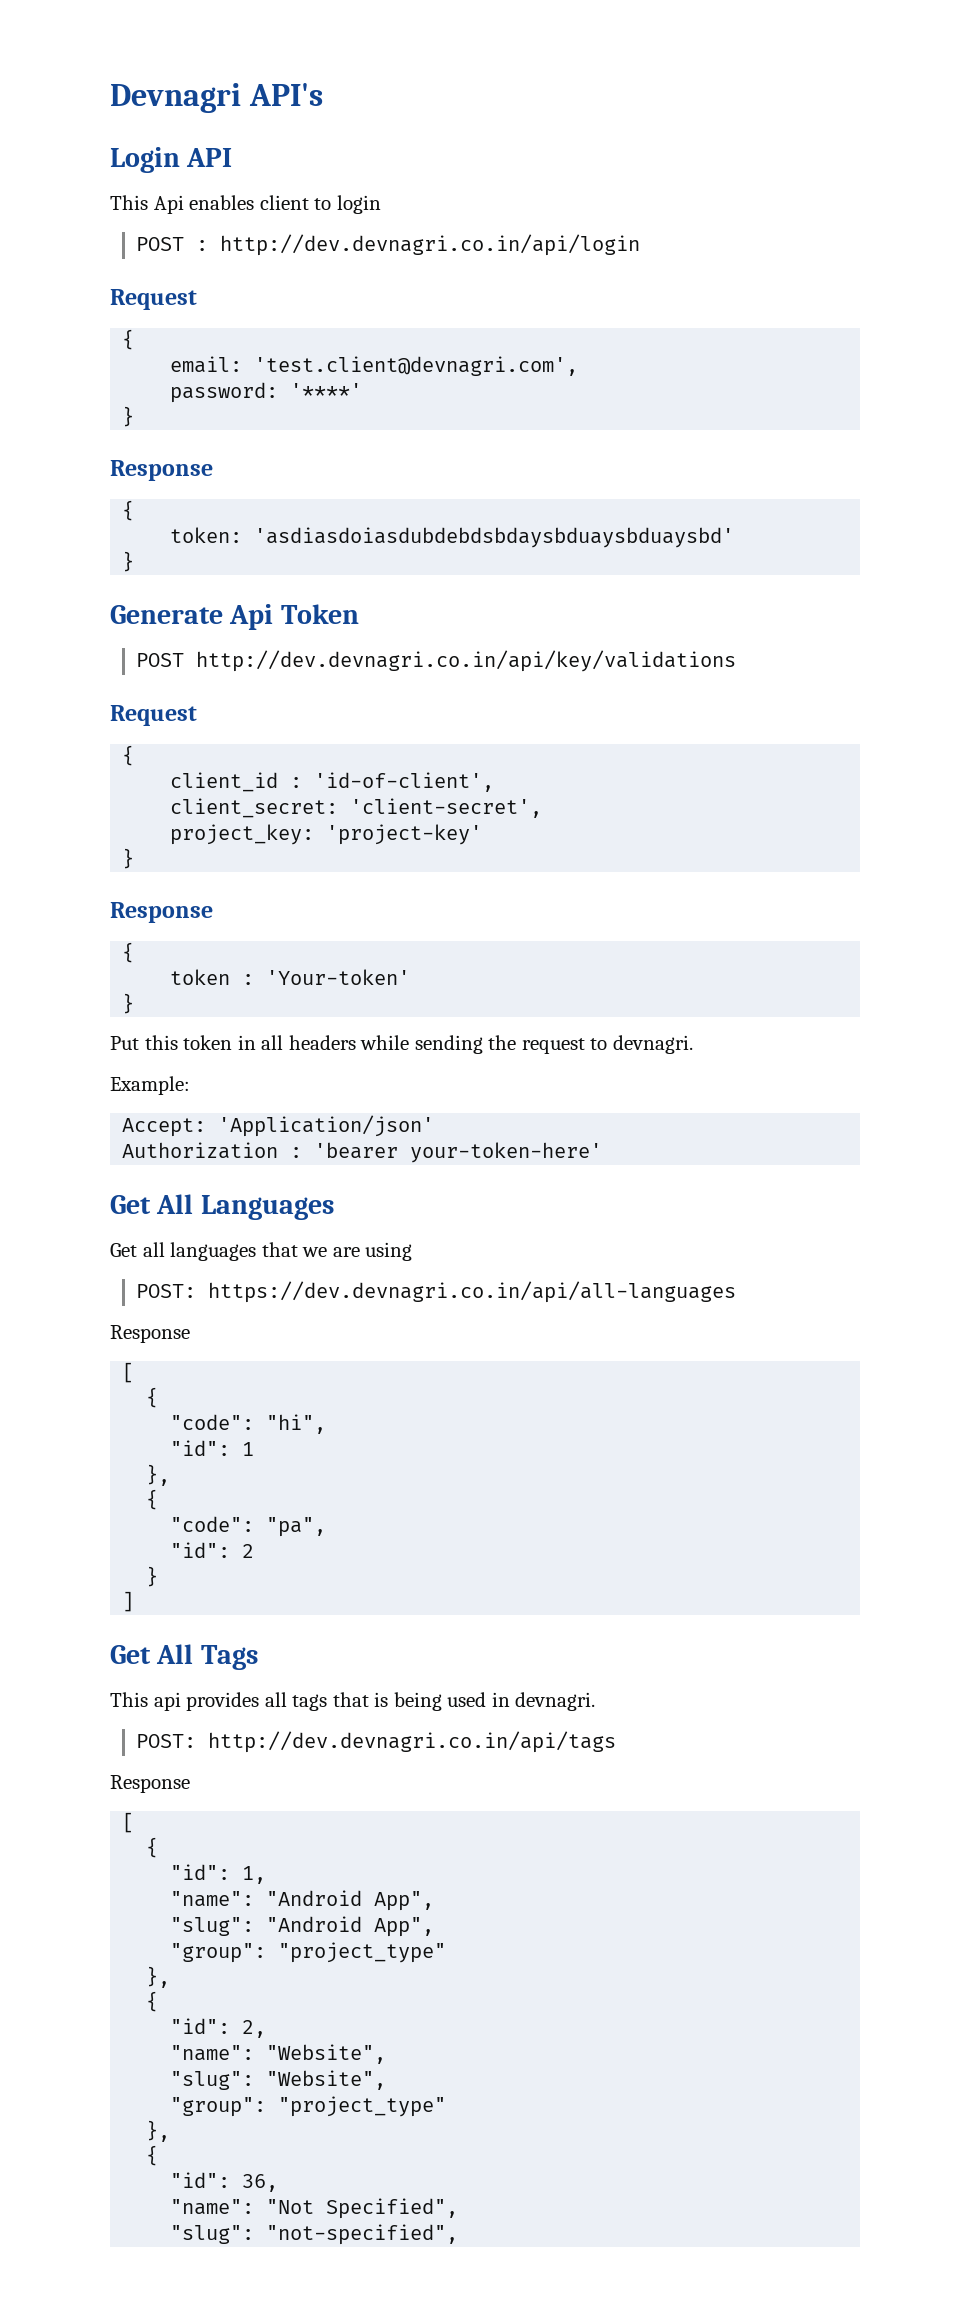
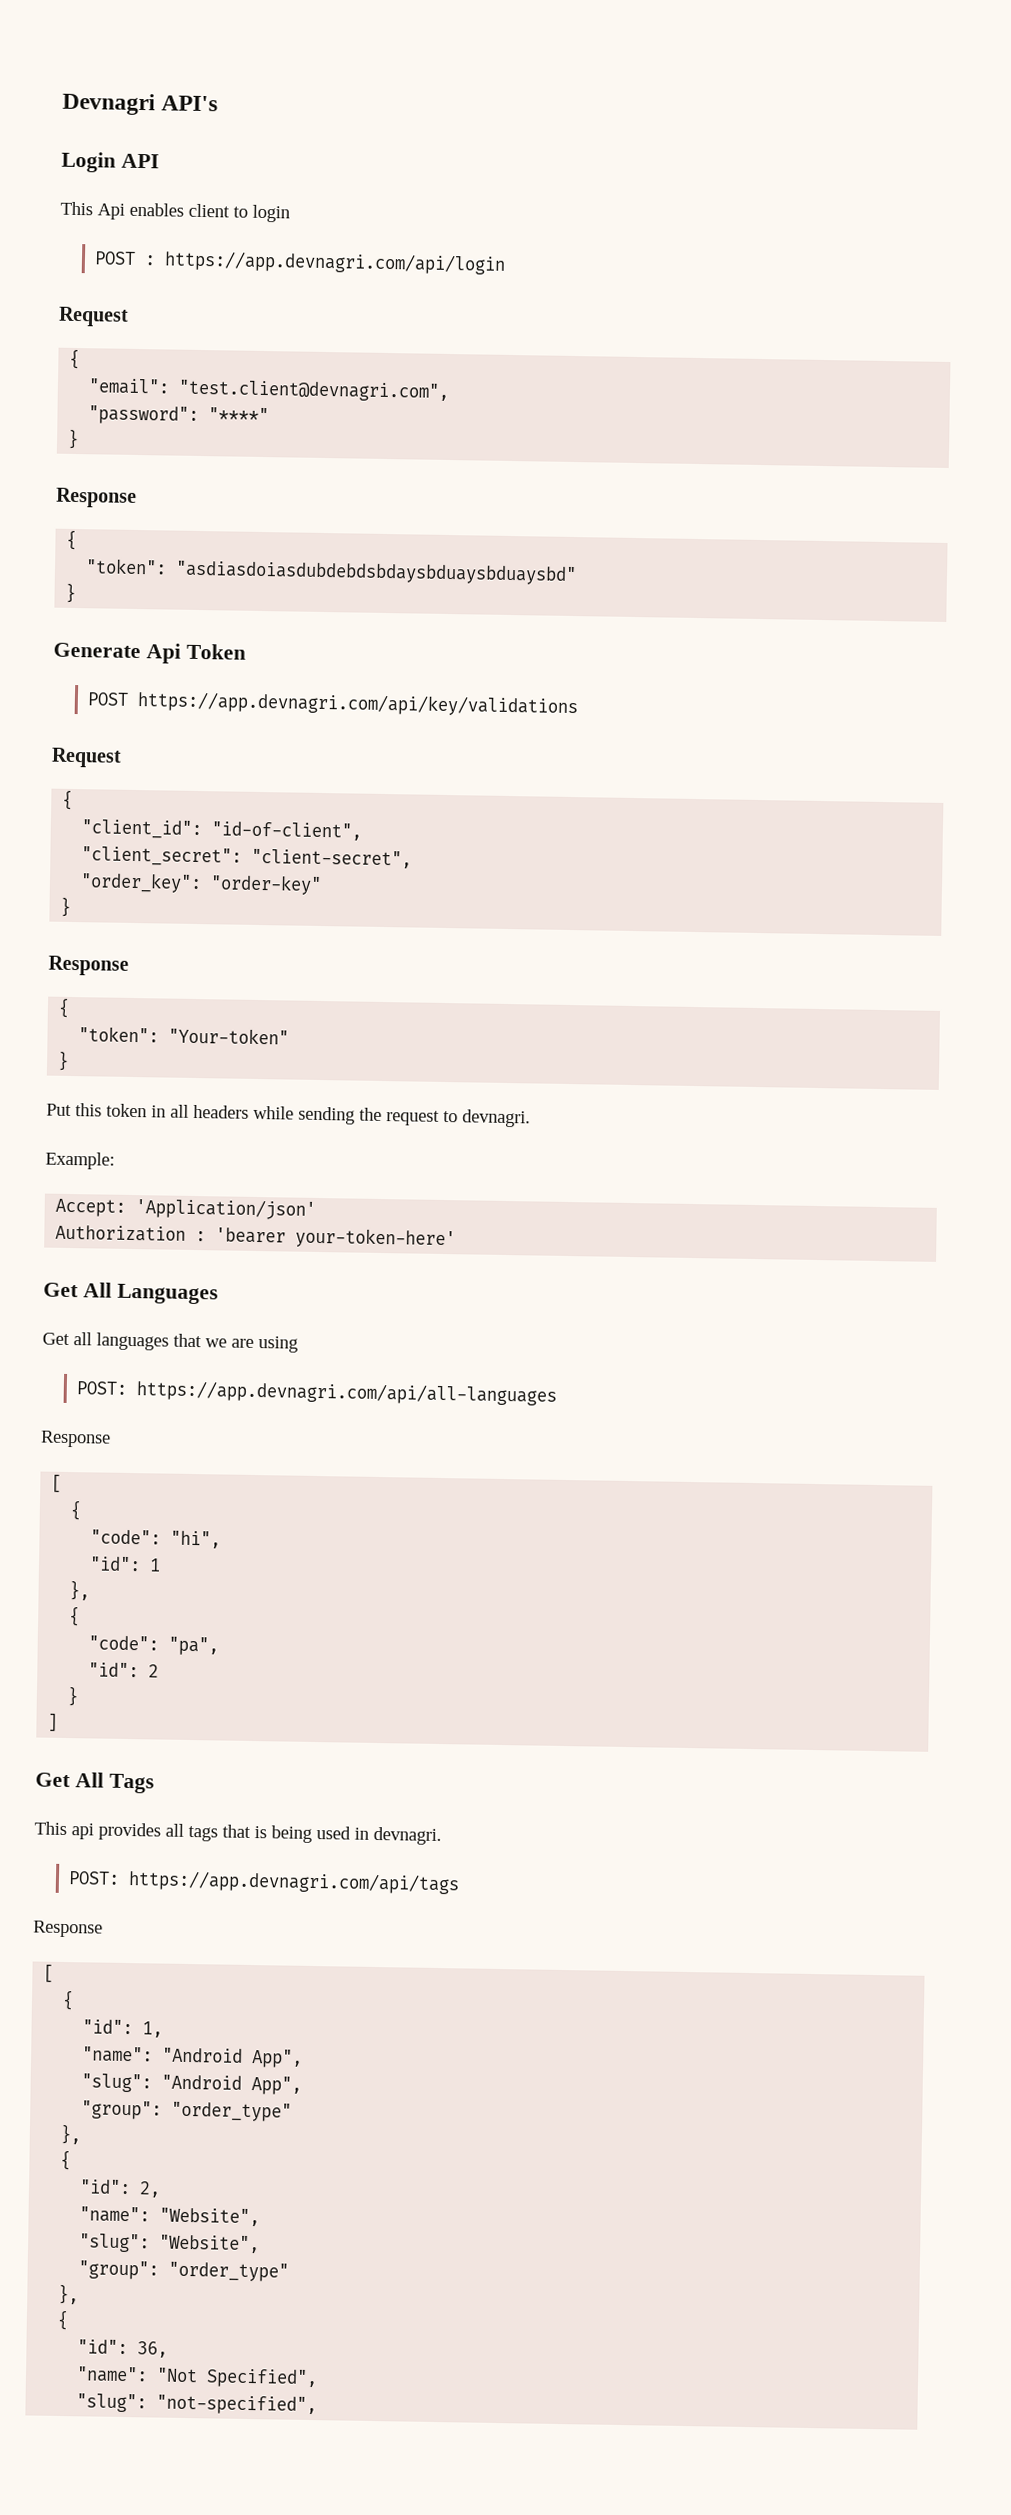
- POST : http://dev.devnagri.co.in/api/login
+ POST : https://app.devnagri.com/api/login
  Request
  {
- email: 'test.client@devnagri.com',
- password: '****'
+ "email": "test.client@devnagri.com",
+ "password": "****"
  }
  Response
  {
- token: 'asdiasdoiasdubdebdsbdaysbduaysbduaysbd'
+ "token": "asdiasdoiasdubdebdsbdaysbduaysbduaysbd"
- POST http://dev.devnagri.co.in/api/key/validations
+ POST https://app.devnagri.com/api/key/validations
  Request
  {
- client_id : 'id-of-client',
- client_secret: 'client-secret',
- project_key: 'project-key'
+ "client_id": "id-of-client",
+ "client_secret": "client-secret",
+ "order_key": "order-key"
  }
  Response
  {
- token : 'Your-token'
+ "token": "Your-token"
- POST: https://dev.devnagri.co.in/api/all-languages
+ POST: https://app.devnagri.com/api/all-languages
- POST: http://dev.devnagri.co.in/api/tags
+ POST: https://app.devnagri.com/api/tags
  "slug": "Android App",
- "group": "project_type"
+ "group": "order_type"
  "slug": "Website",
- "group": "project_type"
+ "group": "order_type"

